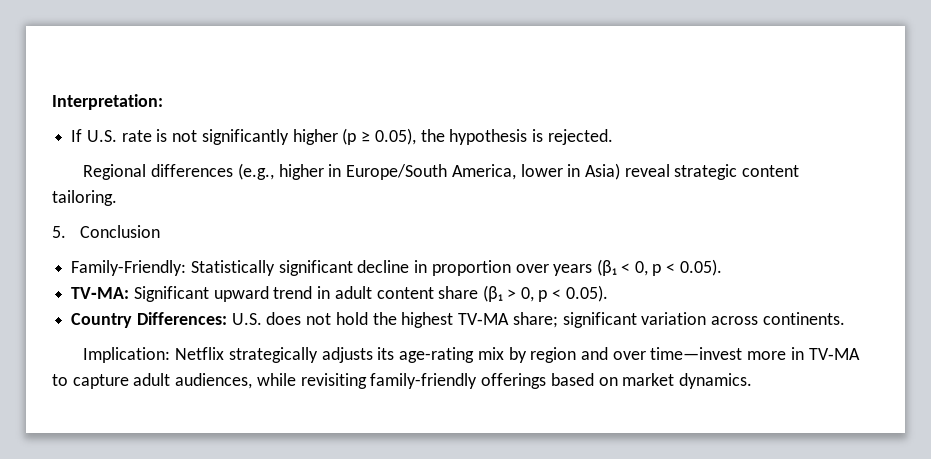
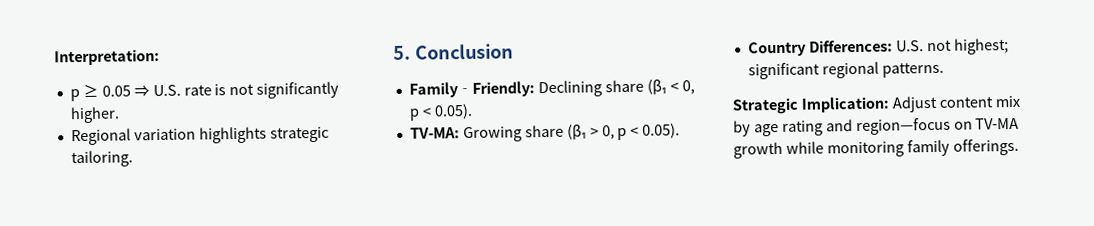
- If U.S. rate is not significantly higher (p ≥ 0.05), the hypothesis is rejected.
- Regional differences (e.g., higher in Europe/South America, lower in Asia) reveal strategic content tailoring.
+ p ≥ 0.05 ⇒ U.S. rate is not significantly higher.
+ Regional variation highlights strategic tailoring.
  5. Conclusion
- Family-Friendly: Statistically significant decline in proportion over years (β₁ < 0, p < 0.05).
+ Family‐Friendly: Declining share (β₁ < 0, p < 0.05).
- TV‑MA: Significant upward trend in adult content share (β₁ > 0, p < 0.05).
+ TV‑MA: Growing share (β₁ > 0, p < 0.05).
- Country Differences: U.S. does not hold the highest TV‑MA share; significant variation across continents.
- Implication: Netflix strategically adjusts its age-rating mix by region and over time—invest more in TV‑MA to capture adult audiences, while revisiting family-friendly offerings based on market dynamics.
+ Country Differences: U.S. not highest; significant regional patterns.
+ Strategic Implication: Adjust content mix by age rating and region—focus on TV‑MA growth while monitoring family offerings.

